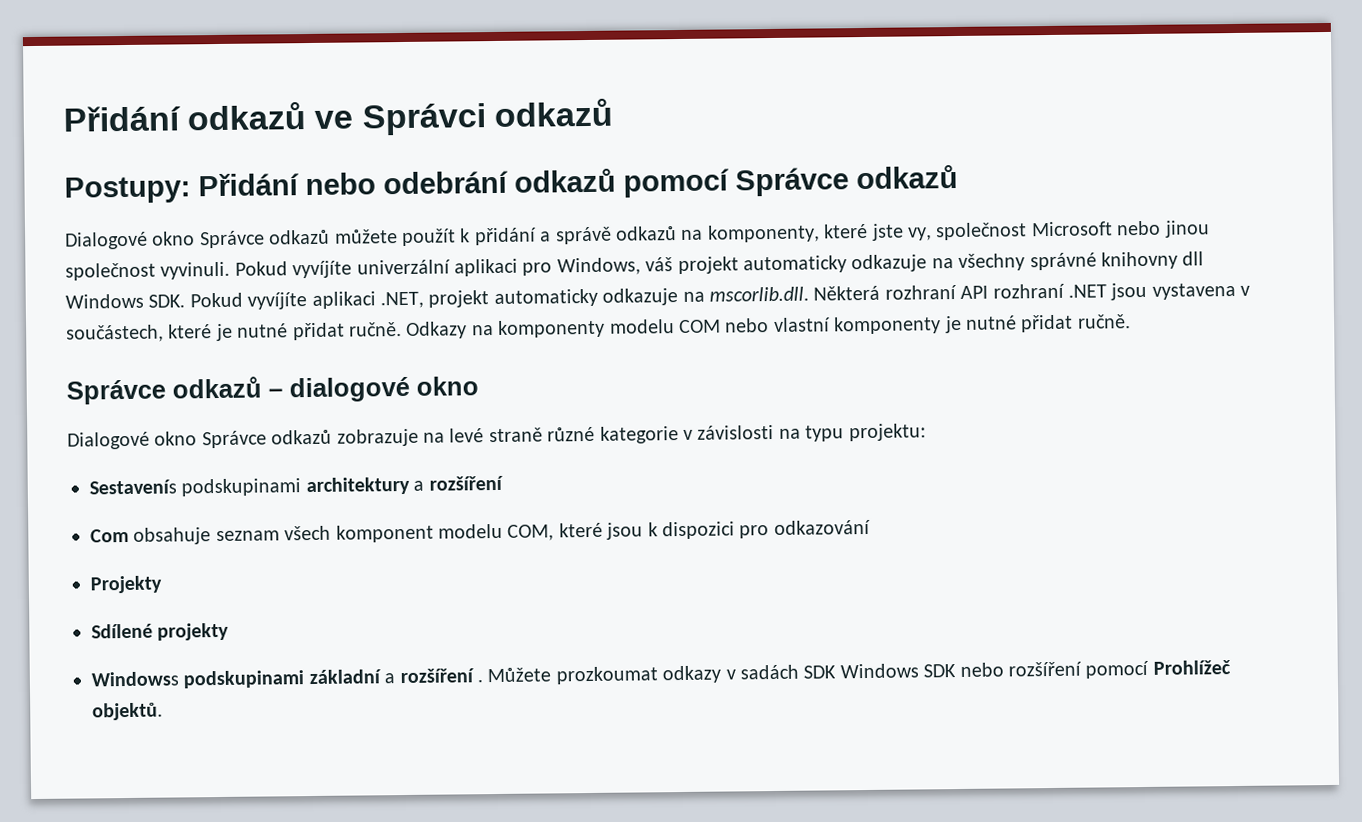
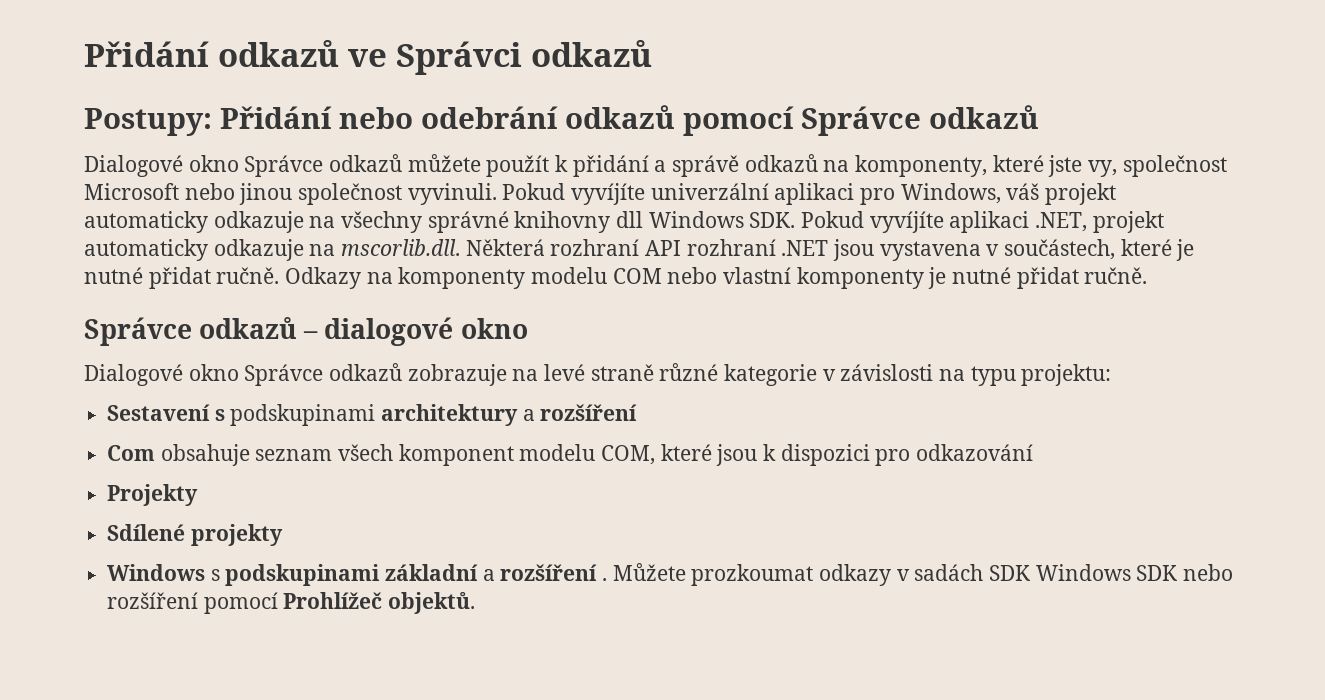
- Sestavenís podskupinami architektury a rozšíření
+ Sestavení s podskupinami architektury a rozšíření
- Windowss podskupinami základní a rozšíření .
+ Windows s podskupinami základní a rozšíření .

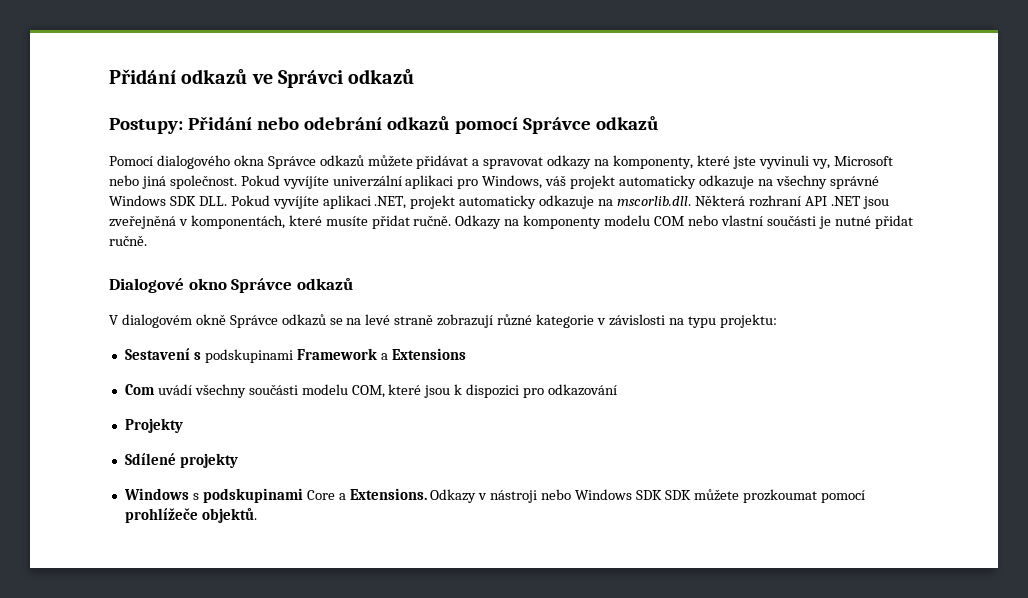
- Dialogové okno Správce odkazů můžete použít k přidání a správě odkazů na komponenty, které jste vy, společnost Microsoft nebo jinou společnost vyvinuli.
+ Pomocí dialogového okna Správce odkazů můžete přidávat a spravovat odkazy na komponenty, které jste vyvinuli vy, Microsoft nebo jiná společnost.
- Pokud vyvíjíte univerzální aplikaci pro Windows, váš projekt automaticky odkazuje na všechny správné knihovny dll Windows SDK. Pokud vyvíjíte aplikaci .NET, projekt automaticky odkazuje na mscorlib.dll. Některá rozhraní API rozhraní .NET jsou vystavena v součástech, které je nutné přidat ručně.
+ Pokud vyvíjíte univerzální aplikaci pro Windows, váš projekt automaticky odkazuje na všechny správné Windows SDK DLL. Pokud vyvíjíte aplikaci .NET, projekt automaticky odkazuje na mscorlib.dll. Některá rozhraní API .NET jsou zveřejněná v komponentách, které musíte přidat ručně.
- Odkazy na komponenty modelu COM nebo vlastní komponenty je nutné přidat ručně.
- Správce odkazů – dialogové okno
- Dialogové okno Správce odkazů zobrazuje na levé straně různé kategorie v závislosti na typu projektu:
+ Odkazy na komponenty modelu COM nebo vlastní součásti je nutné přidat ručně.
+ Dialogové okno Správce odkazů
+ V dialogovém okně Správce odkazů se na levé straně zobrazují různé kategorie v závislosti na typu projektu:
- Sestavení s podskupinami architektury a rozšíření
- Com obsahuje seznam všech komponent modelu COM, které jsou k dispozici pro odkazování
+ Sestavení s podskupinami Framework a Extensions
+ Com uvádí všechny součásti modelu COM, které jsou k dispozici pro odkazování
- Windows s podskupinami základní a rozšíření . Můžete prozkoumat odkazy v sadách SDK Windows SDK nebo rozšíření pomocí Prohlížeč objektů.
+ Windows s podskupinami Core a Extensions. Odkazy v nástroji nebo Windows SDK SDK můžete prozkoumat pomocí prohlížeče objektů.

